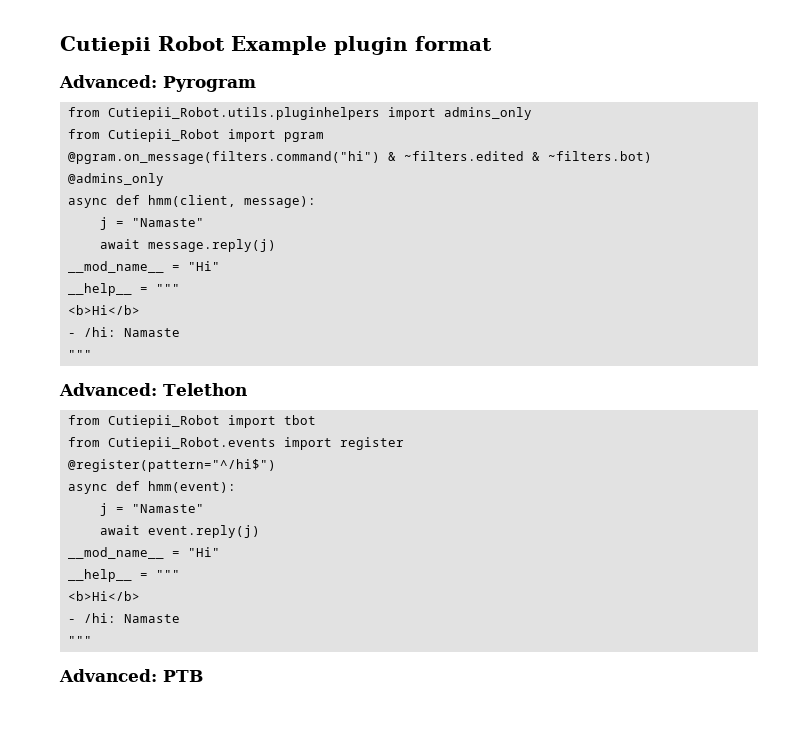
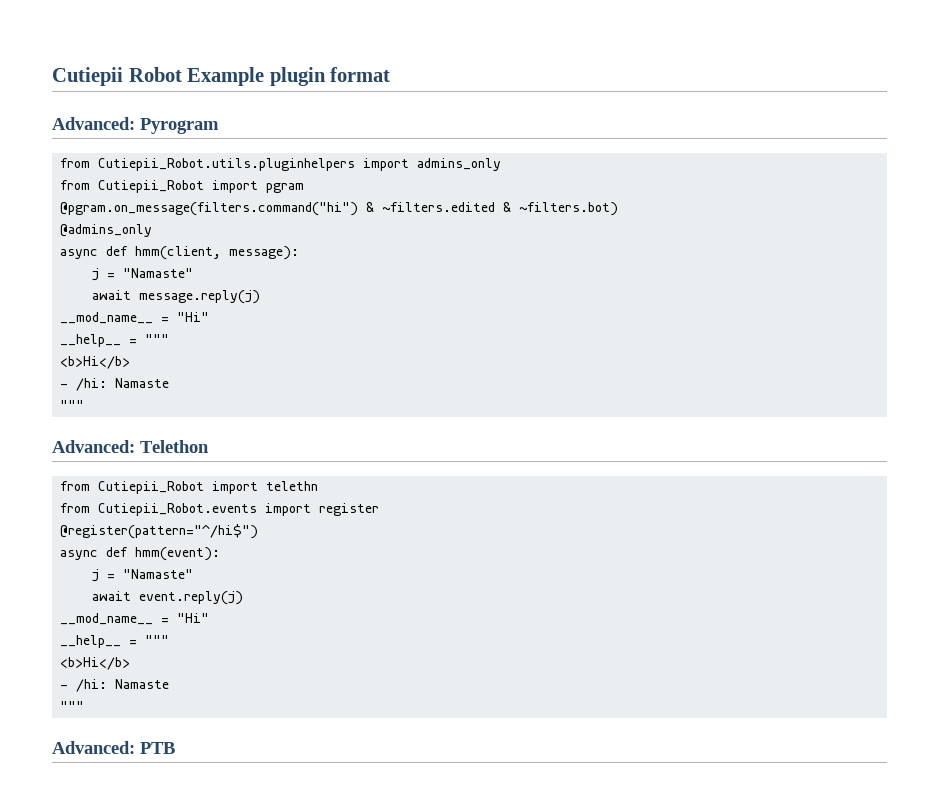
- from Cutiepii_Robot import tbot
+ from Cutiepii_Robot import telethn

